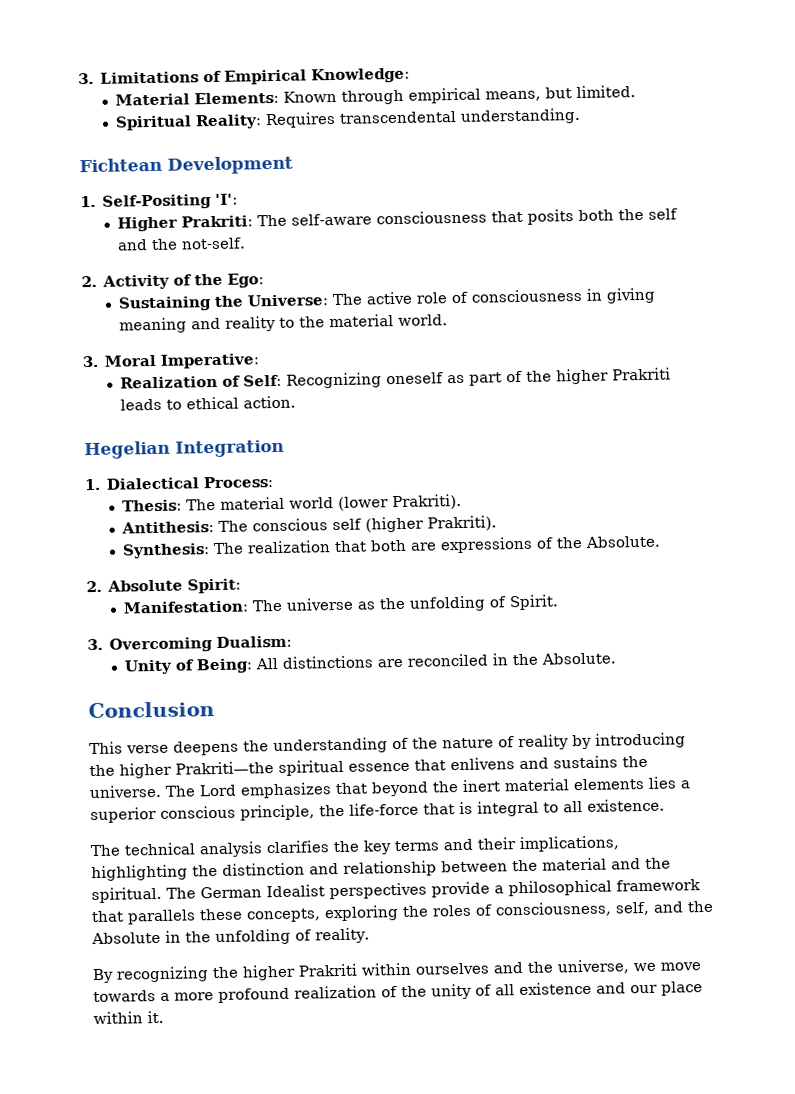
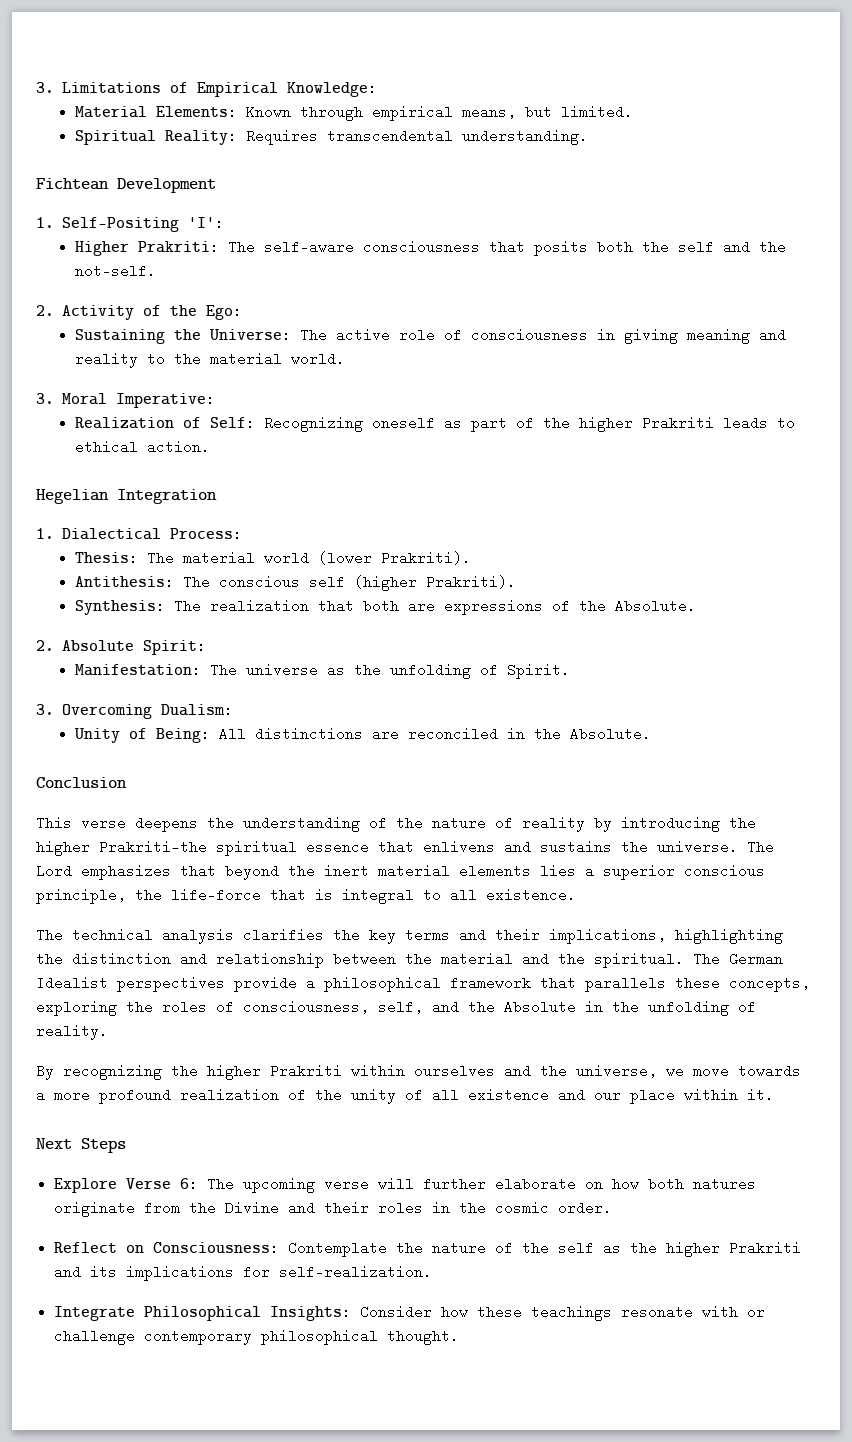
+ Next Steps
+ Explore Verse 6: The upcoming verse will further elaborate on how both natures originate from the Divine and their roles in the cosmic order.
+ Reflect on Consciousness: Contemplate the nature of the self as the higher Prakriti and its implications for self-realization.
+ Integrate Philosophical Insights: Consider how these teachings resonate with or challenge contemporary philosophical thought.

